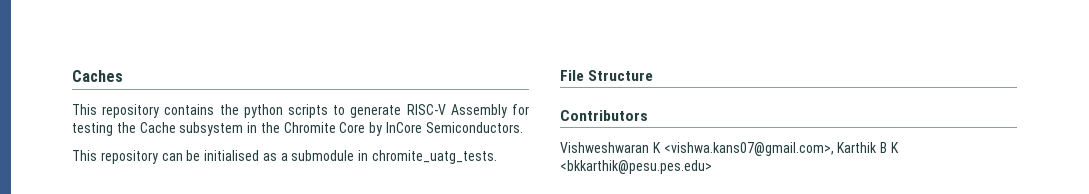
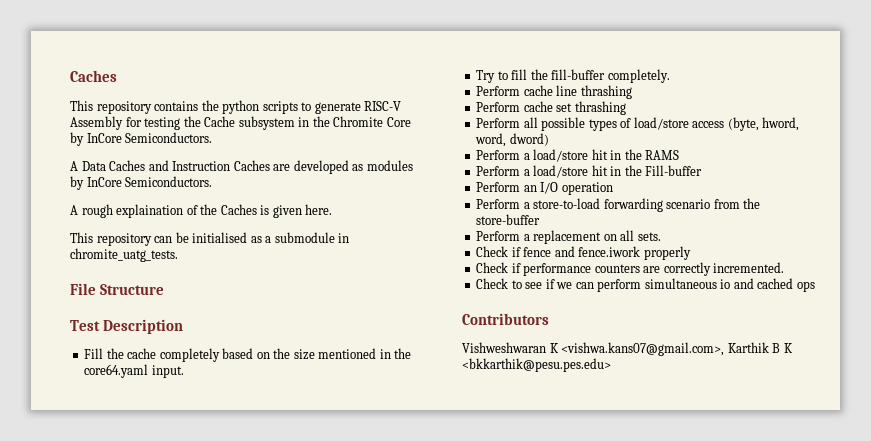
+ A Data Caches and Instruction Caches are developed as modules by InCore Semiconductors.
+ A rough explaination of the Caches is given here.
+ Test Description
+ Fill the cache completely based on the size mentioned in the core64.yaml input.
+ Try to fill the fill-buffer completely.
+ Perform cache line thrashing
+ Perform cache set thrashing
+ Perform all possible types of load/store access (byte, hword, word, dword)
+ Perform a load/store hit in the RAMS
+ Perform a load/store hit in the Fill-buffer
+ Perform an I/O operation
+ Perform a store-to-load forwarding scenario from the store-buffer
+ Perform a replacement on all sets.
+ Check if fence and fence.iwork properly
+ Check if performance counters are correctly incremented.
+ Check to see if we can perform simultaneous io and cached ops

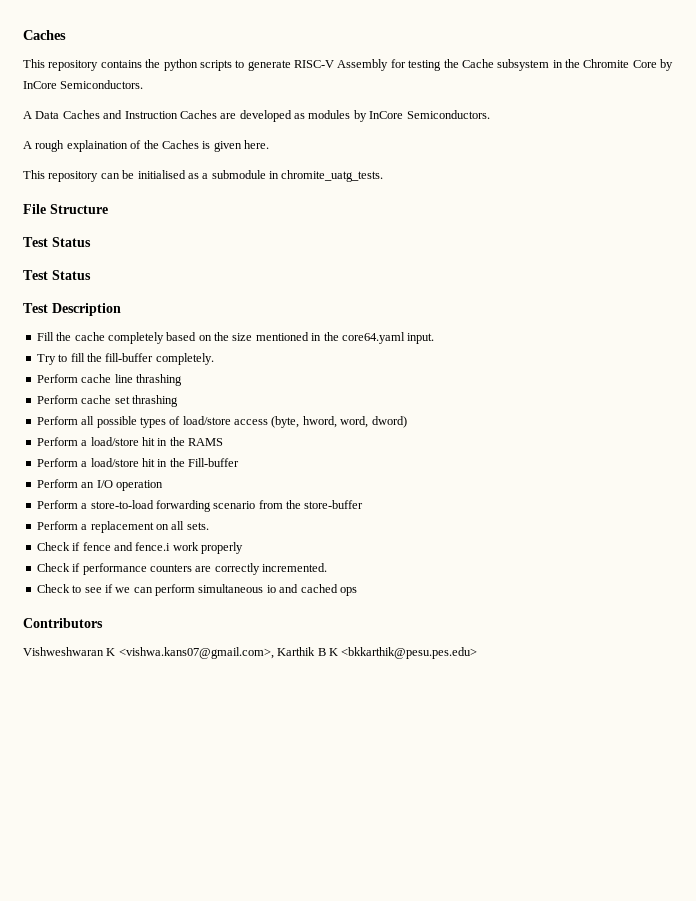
  File Structure
+ Test Status
+ Test Status
- Check if fence and fence.iwork properly
+ Check if fence and fence.i work properly

